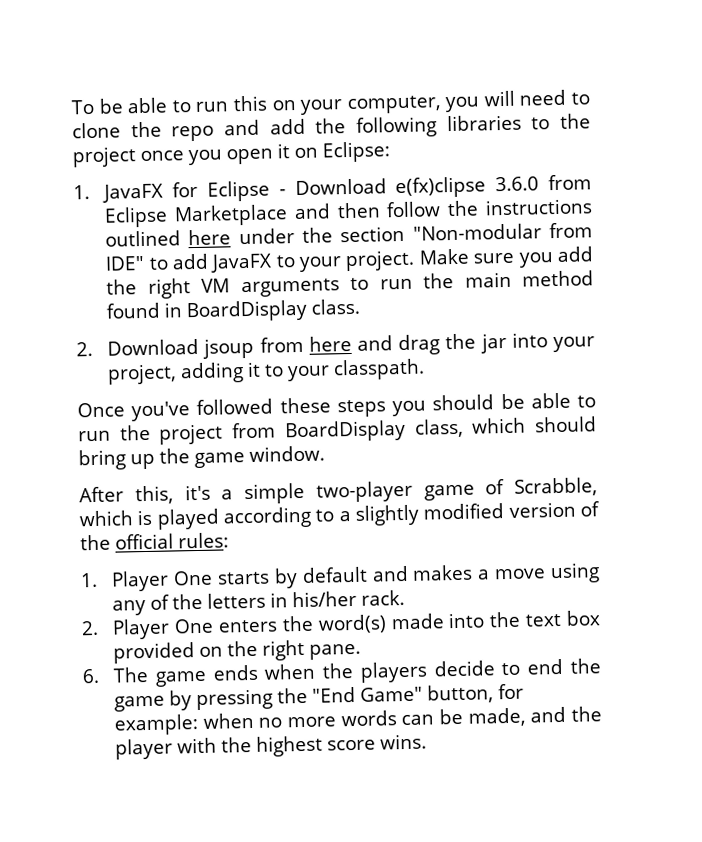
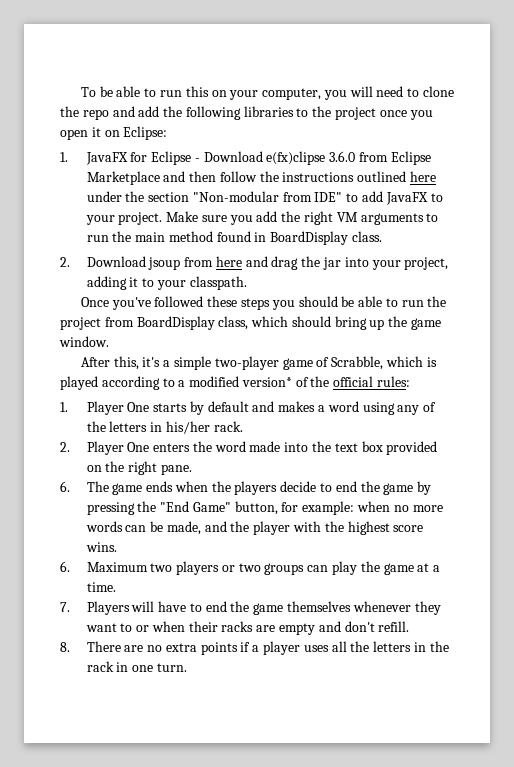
- After this, it's a simple two-player game of Scrabble, which is played according to a slightly modified version of the official rules:
+ After this, it's a simple two-player game of Scrabble, which is played according to a modified version* of the official rules:
- 1. Player One starts by default and makes a move using any of the letters in his/her rack.
+ 1. Player One starts by default and makes a word using any of the letters in his/her rack.
- 2. Player One enters the word(s) made into the text box provided on the right pane.
+ 2. Player One enters the word made into the text box provided on the right pane.
+ 6. Maximum two players or two groups can play the game at a time.
+ 7. Players will have to end the game themselves whenever they want to or when their racks are empty and don't refill.
+ 8. There are no extra points if a player uses all the letters in the rack in one turn.

